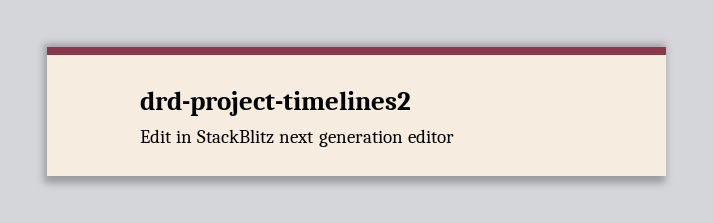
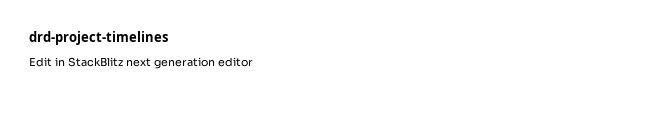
- drd-project-timelines2
+ drd-project-timelines

